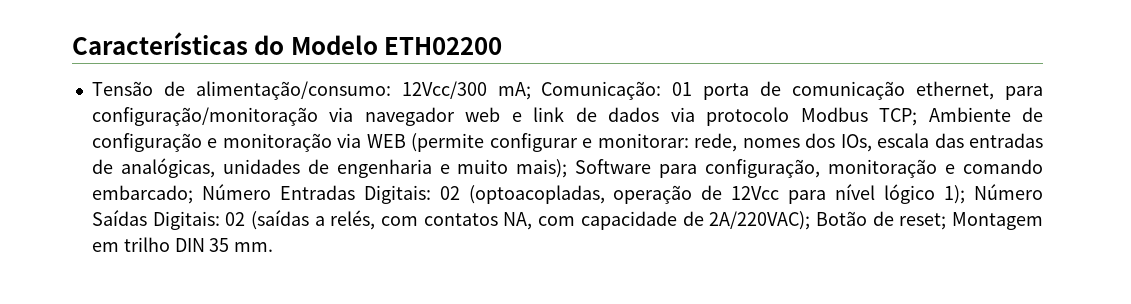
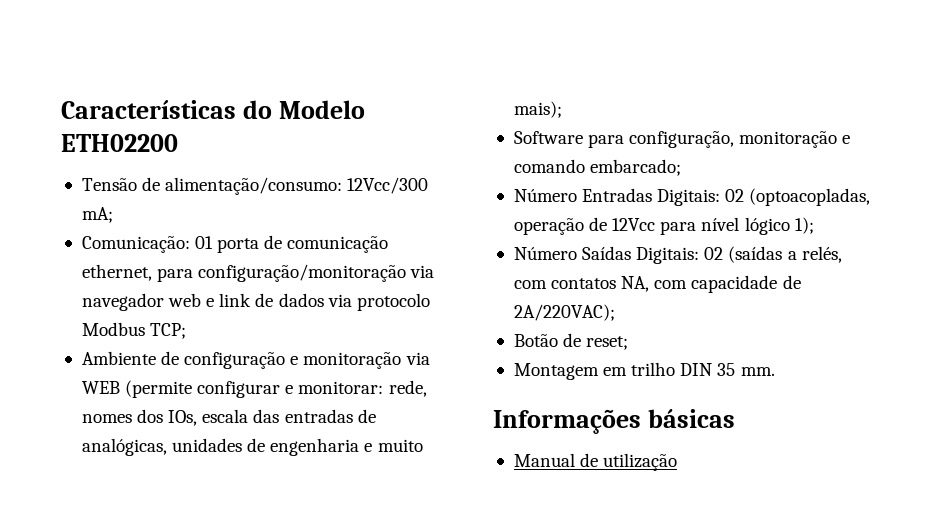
- 12Vcc/300 mA; Comunicação:
+ 12Vcc/300 mA;
+ Comunicação:
- 01 porta de comunicação ethernet, para configuração/monitoração via navegador web e link de dados via protocolo Modbus TCP; Ambiente de configuração e monitoração via WEB (permite configurar e monitorar:
+ 01 porta de comunicação ethernet, para configuração/monitoração via navegador web e link de dados via protocolo Modbus TCP;
+ Ambiente de configuração e monitoração via WEB (permite configurar e monitorar:
- rede, nomes dos IOs, escala das entradas de analógicas, unidades de engenharia e muito mais); Software para configuração, monitoração e comando embarcado; Número Entradas Digitais:
+ rede, nomes dos IOs, escala das entradas de analógicas, unidades de engenharia e muito mais);
+ Software para configuração, monitoração e comando embarcado;
+ Número Entradas Digitais:
- 02 (optoacopladas, operação de 12Vcc para nível lógico 1); Número Saídas Digitais:
+ 02 (optoacopladas, operação de 12Vcc para nível lógico 1);
+ Número Saídas Digitais:
- 02 (saídas a relés, com contatos NA, com capacidade de 2A/220VAC); Botão de reset; Montagem em trilho DIN 35 mm.
+ 02 (saídas a relés, com contatos NA, com capacidade de 2A/220VAC);
+ Botão de reset;
+ Montagem em trilho DIN 35 mm.
+ Informações básicas
+ Manual de utilização

